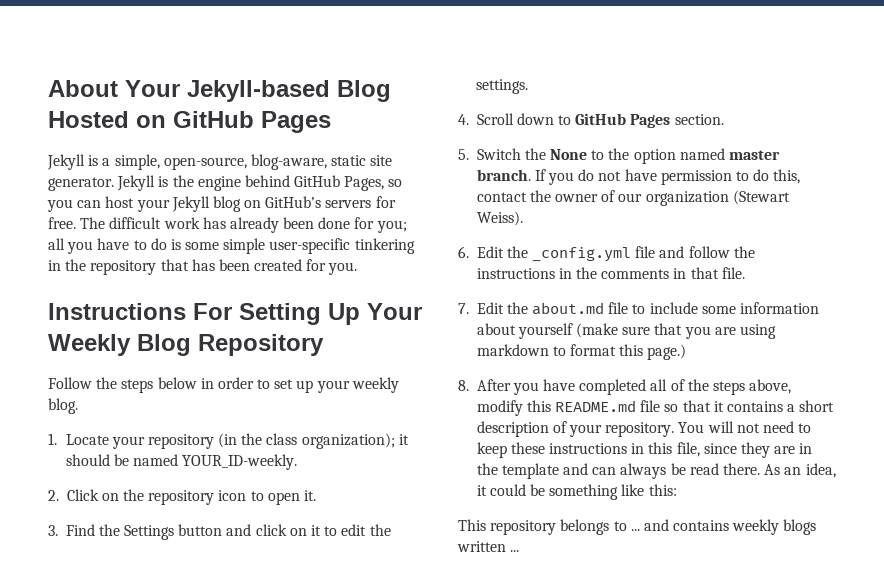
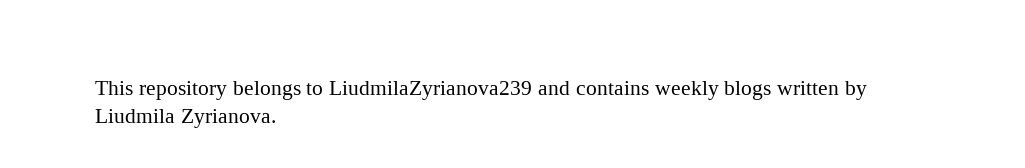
- About Your Jekyll-based Blog Hosted on GitHub Pages
- Jekyll is a simple, open-source, blog-aware, static site generator. Jekyll is the engine behind GitHub Pages, so you can host your Jekyll blog on GitHub’s servers for free. The difficult work has already been done for you; all you have to do is some simple user-specific tinkering in the repository that has been created for you.
- Instructions For Setting Up Your Weekly Blog Repository
- Follow the steps below in order to set up your weekly blog.
- 1. Locate your repository (in the class organization); it should be named YOUR_ID-weekly.
- 2. Click on the repository icon to open it.
- 3. Find the Settings button and click on it to edit the settings.
- 4. Scroll down to GitHub Pages section.
- 5. Switch the None to the option named master branch. If you do not have permission to do this, contact the owner of our organization (Stewart Weiss).
- 6. Edit the _config.yml file and follow the instructions in the comments in that file.
- 7. Edit the about.md file to include some information about yourself (make sure that you are using markdown to format this page.)
- 8. After you have completed all of the steps above, modify this README.md file so that it contains a short description of your repository. You will not need to keep these instructions in this file, since they are in the template and can always be read there. As an idea, it could be something like this:
- This repository belongs to ... and contains weekly blogs written ...
+ This repository belongs to LiudmilaZyrianova239 and contains weekly blogs written by Liudmila Zyrianova.

